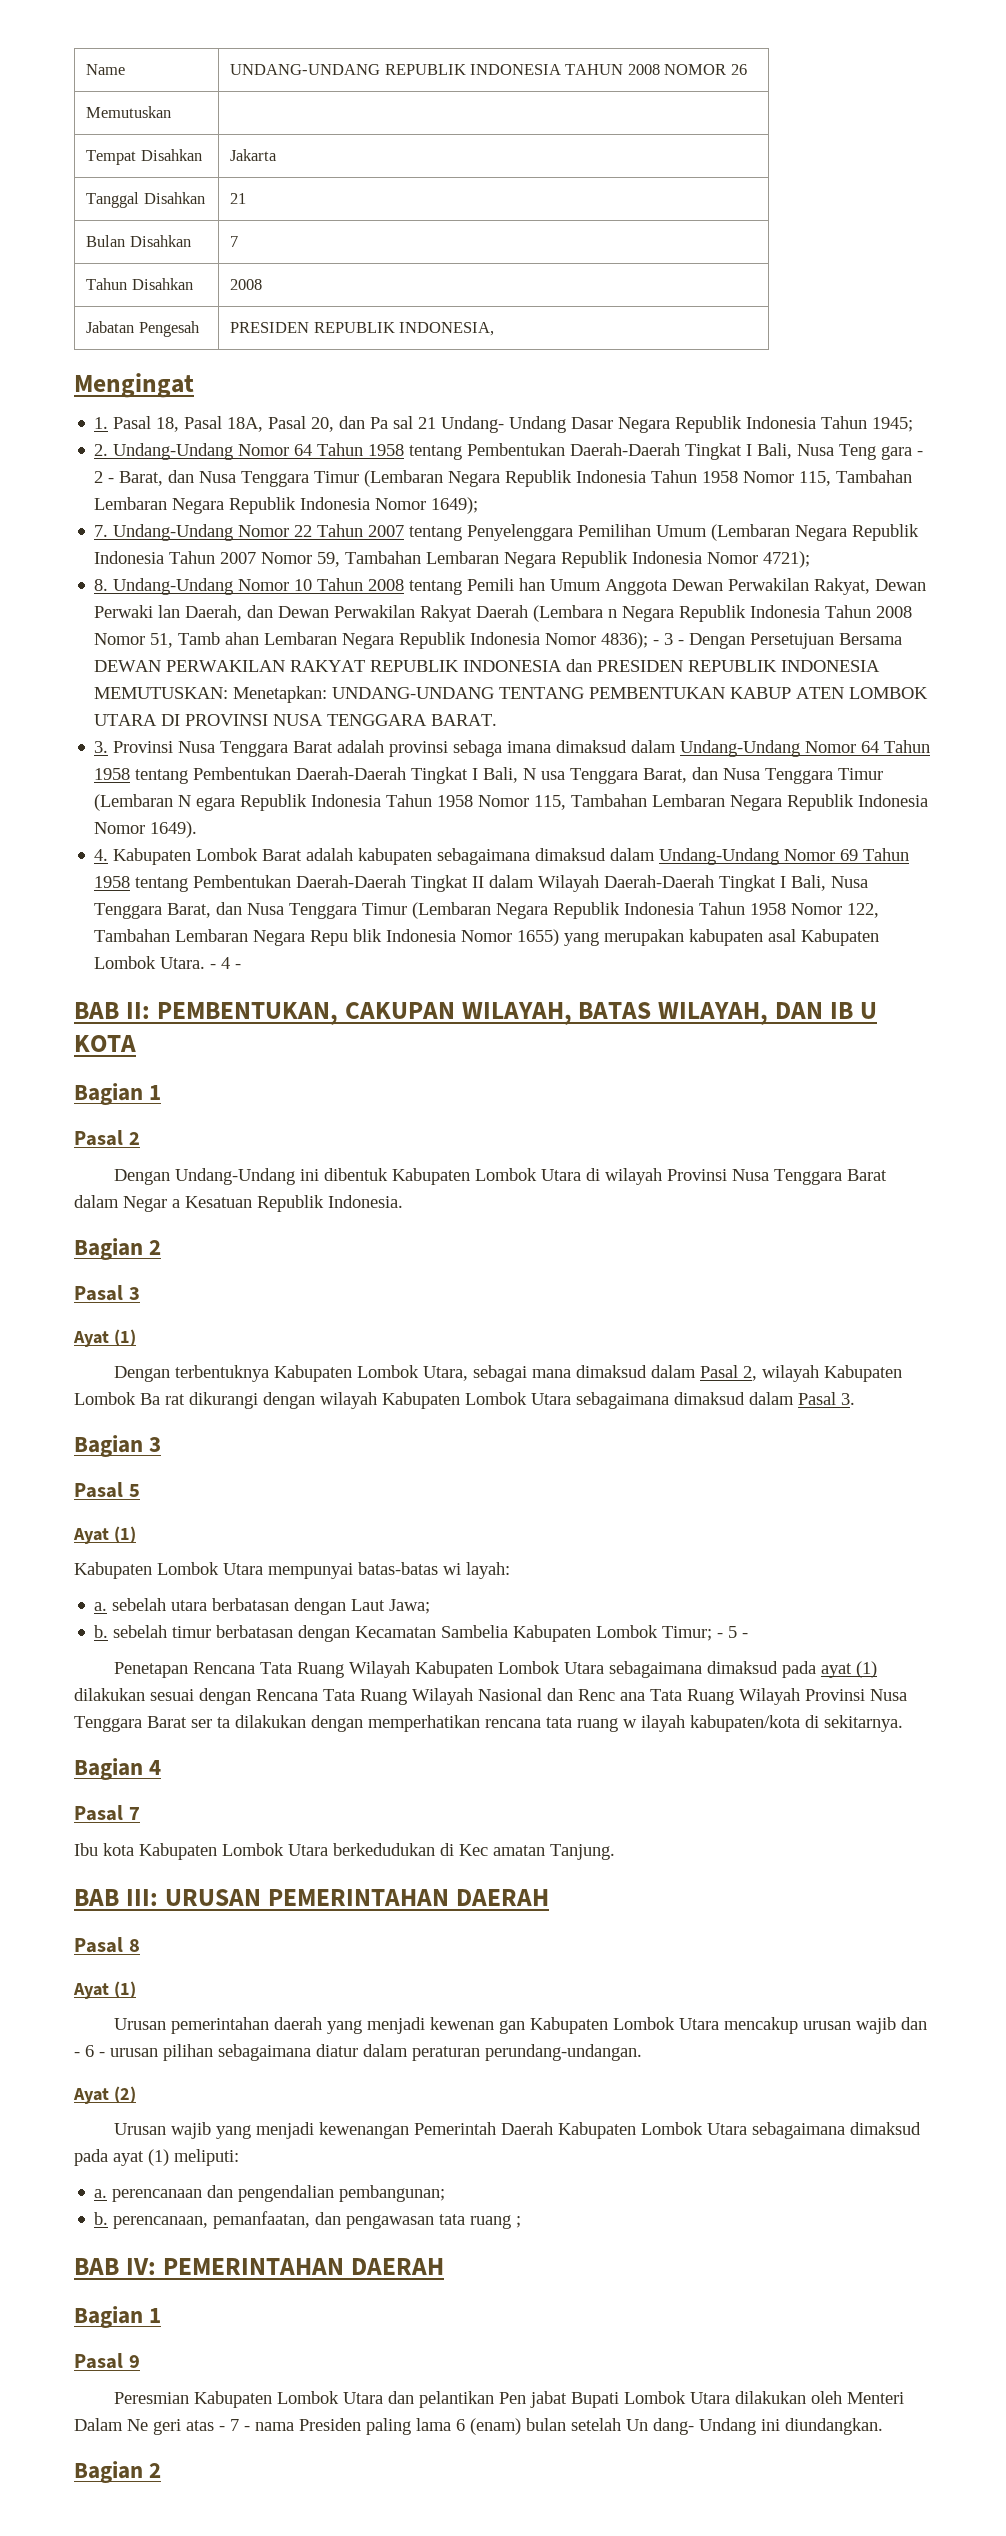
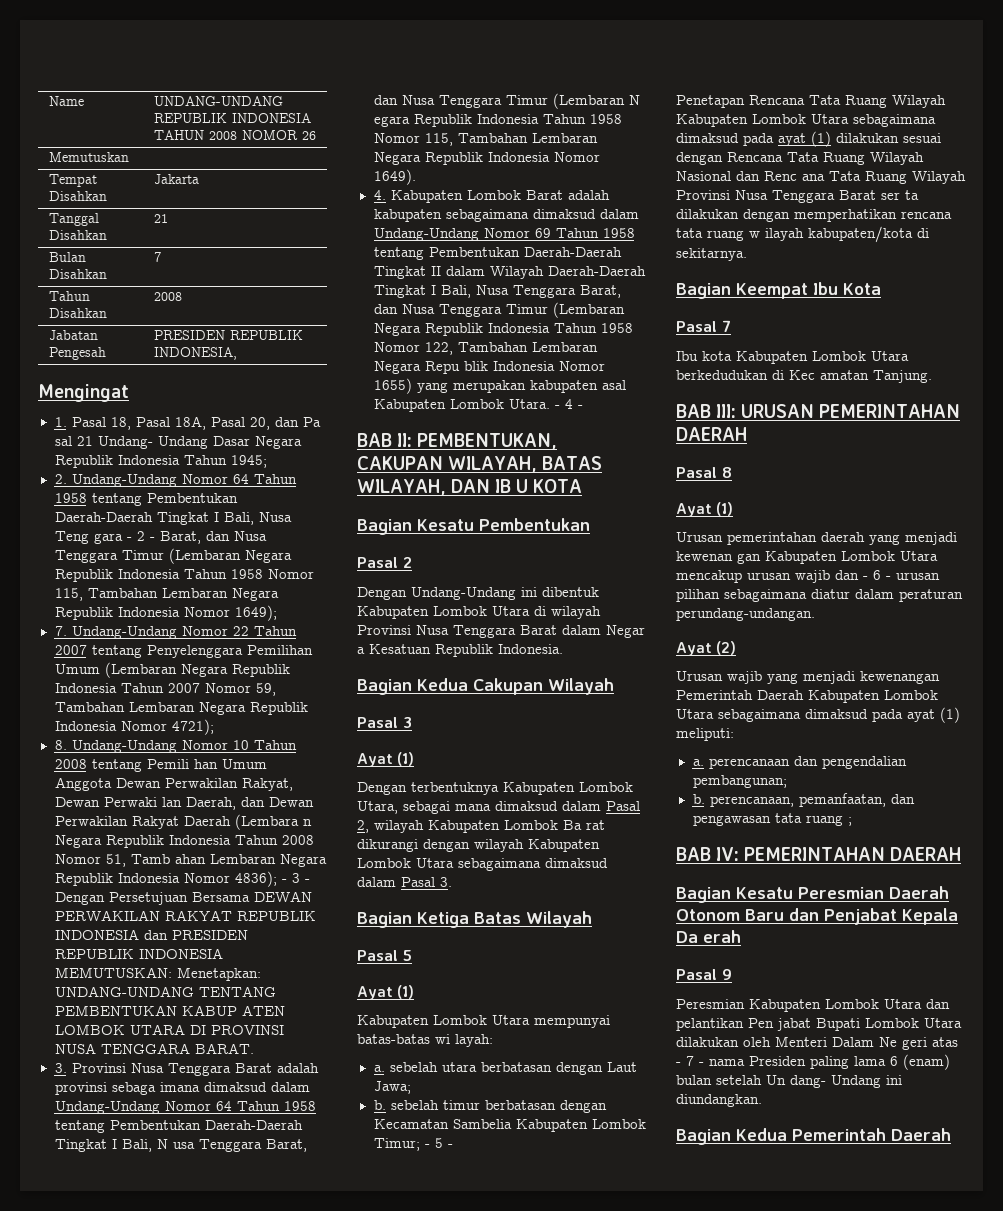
  BAB II: PEMBENTUKAN, CAKUPAN WILAYAH, BATAS WILAYAH, DAN IB U KOTA
- Bagian 1
+ Bagian Kesatu Pembentukan
  Dengan Undang-Undang ini dibentuk Kabupaten Lombok Utara di wilayah Provinsi Nusa Tenggara Barat dalam Negar a Kesatuan Republik Indonesia.
- Bagian 2
+ Bagian Kedua Cakupan Wilayah
- Bagian 3
+ Bagian Ketiga Batas Wilayah
- Bagian 4
+ Bagian Keempat Ibu Kota
  BAB IV: PEMERINTAHAN DAERAH
- Bagian 1
+ Bagian Kesatu Peresmian Daerah Otonom Baru dan Penjabat Kepala Da erah
  Peresmian Kabupaten Lombok Utara dan pelantikan Pen jabat Bupati Lombok Utara dilakukan oleh Menteri Dalam Ne geri atas - 7 - nama Presiden paling lama 6 (enam) bulan setelah Un dang- Undang ini diundangkan.
- Bagian 2
+ Bagian Kedua Pemerintah Daerah

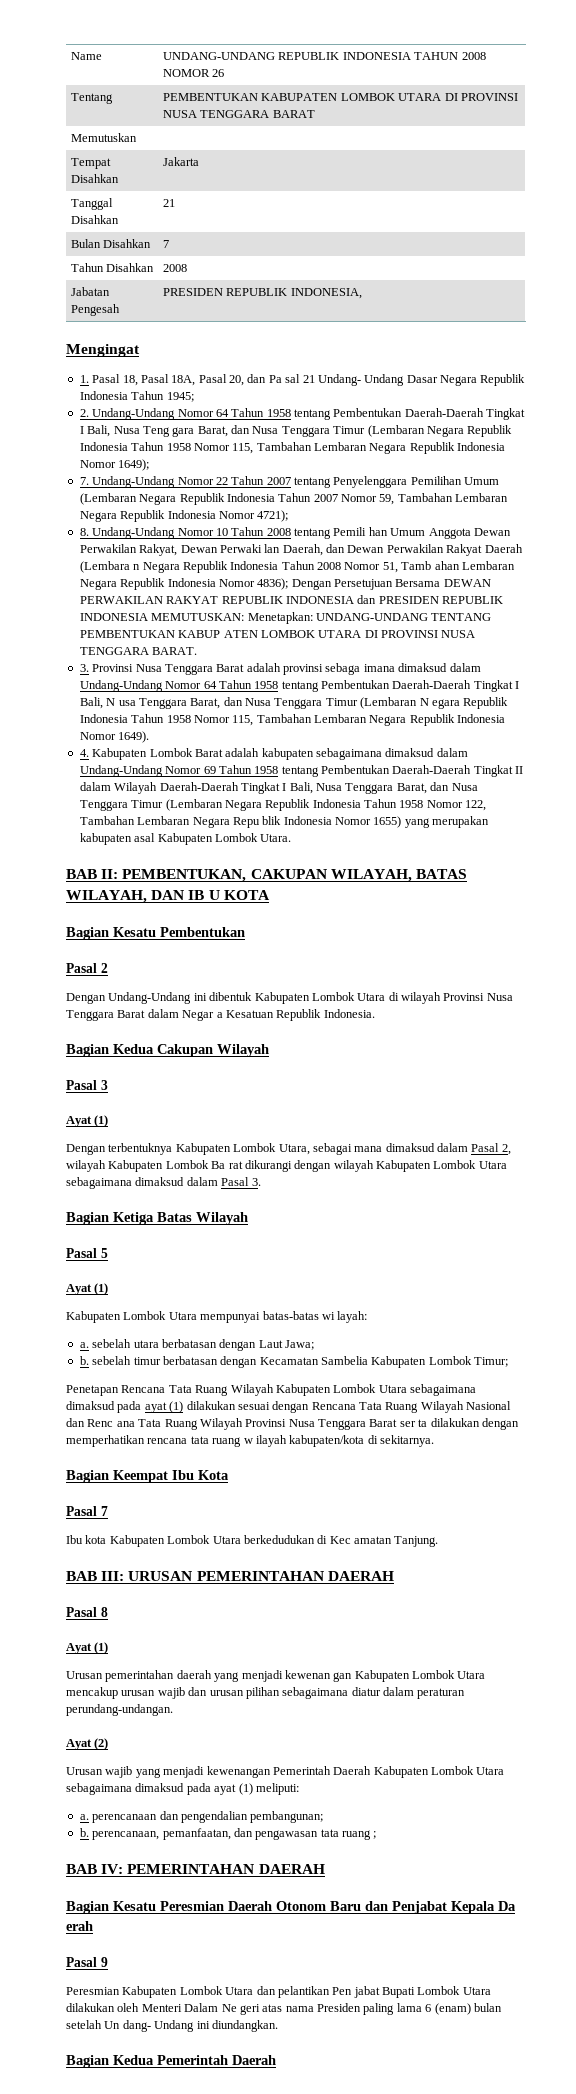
+ Tentang | PEMBENTUKAN KABUPATEN LOMBOK UTARA DI PROVINSI NUSA TENGGARA BARAT
- 2. Undang-Undang Nomor 64 Tahun 1958 tentang Pembentukan Daerah-Daerah Tingkat I Bali, Nusa Teng gara - 2 - Barat, dan Nusa Tenggara Timur (Lembaran Negara Republik Indonesia Tahun 1958 Nomor 115, Tambahan Lembaran Negara Republik Indonesia Nomor 1649);
+ 2. Undang-Undang Nomor 64 Tahun 1958 tentang Pembentukan Daerah-Daerah Tingkat I Bali, Nusa Teng gara Barat, dan Nusa Tenggara Timur (Lembaran Negara Republik Indonesia Tahun 1958 Nomor 115, Tambahan Lembaran Negara Republik Indonesia Nomor 1649);
- - 3 - Dengan Persetujuan Bersama DEWAN PERWAKILAN RAKYAT REPUBLIK INDONESIA dan PRESIDEN REPUBLIK INDONESIA MEMUTUSKAN:
+ Dengan Persetujuan Bersama DEWAN PERWAKILAN RAKYAT REPUBLIK INDONESIA dan PRESIDEN REPUBLIK INDONESIA MEMUTUSKAN:
- - 4 -
- b. sebelah timur berbatasan dengan Kecamatan Sambelia Kabupaten Lombok Timur; - 5 -
+ b. sebelah timur berbatasan dengan Kecamatan Sambelia Kabupaten Lombok Timur;
- Urusan pemerintahan daerah yang menjadi kewenan gan Kabupaten Lombok Utara mencakup urusan wajib dan - 6 - urusan pilihan sebagaimana diatur dalam peraturan perundang-undangan.
+ Urusan pemerintahan daerah yang menjadi kewenan gan Kabupaten Lombok Utara mencakup urusan wajib dan urusan pilihan sebagaimana diatur dalam peraturan perundang-undangan.
- Peresmian Kabupaten Lombok Utara dan pelantikan Pen jabat Bupati Lombok Utara dilakukan oleh Menteri Dalam Ne geri atas - 7 - nama Presiden paling lama 6 (enam) bulan setelah Un dang- Undang ini diundangkan.
+ Peresmian Kabupaten Lombok Utara dan pelantikan Pen jabat Bupati Lombok Utara dilakukan oleh Menteri Dalam Ne geri atas nama Presiden paling lama 6 (enam) bulan setelah Un dang- Undang ini diundangkan.

